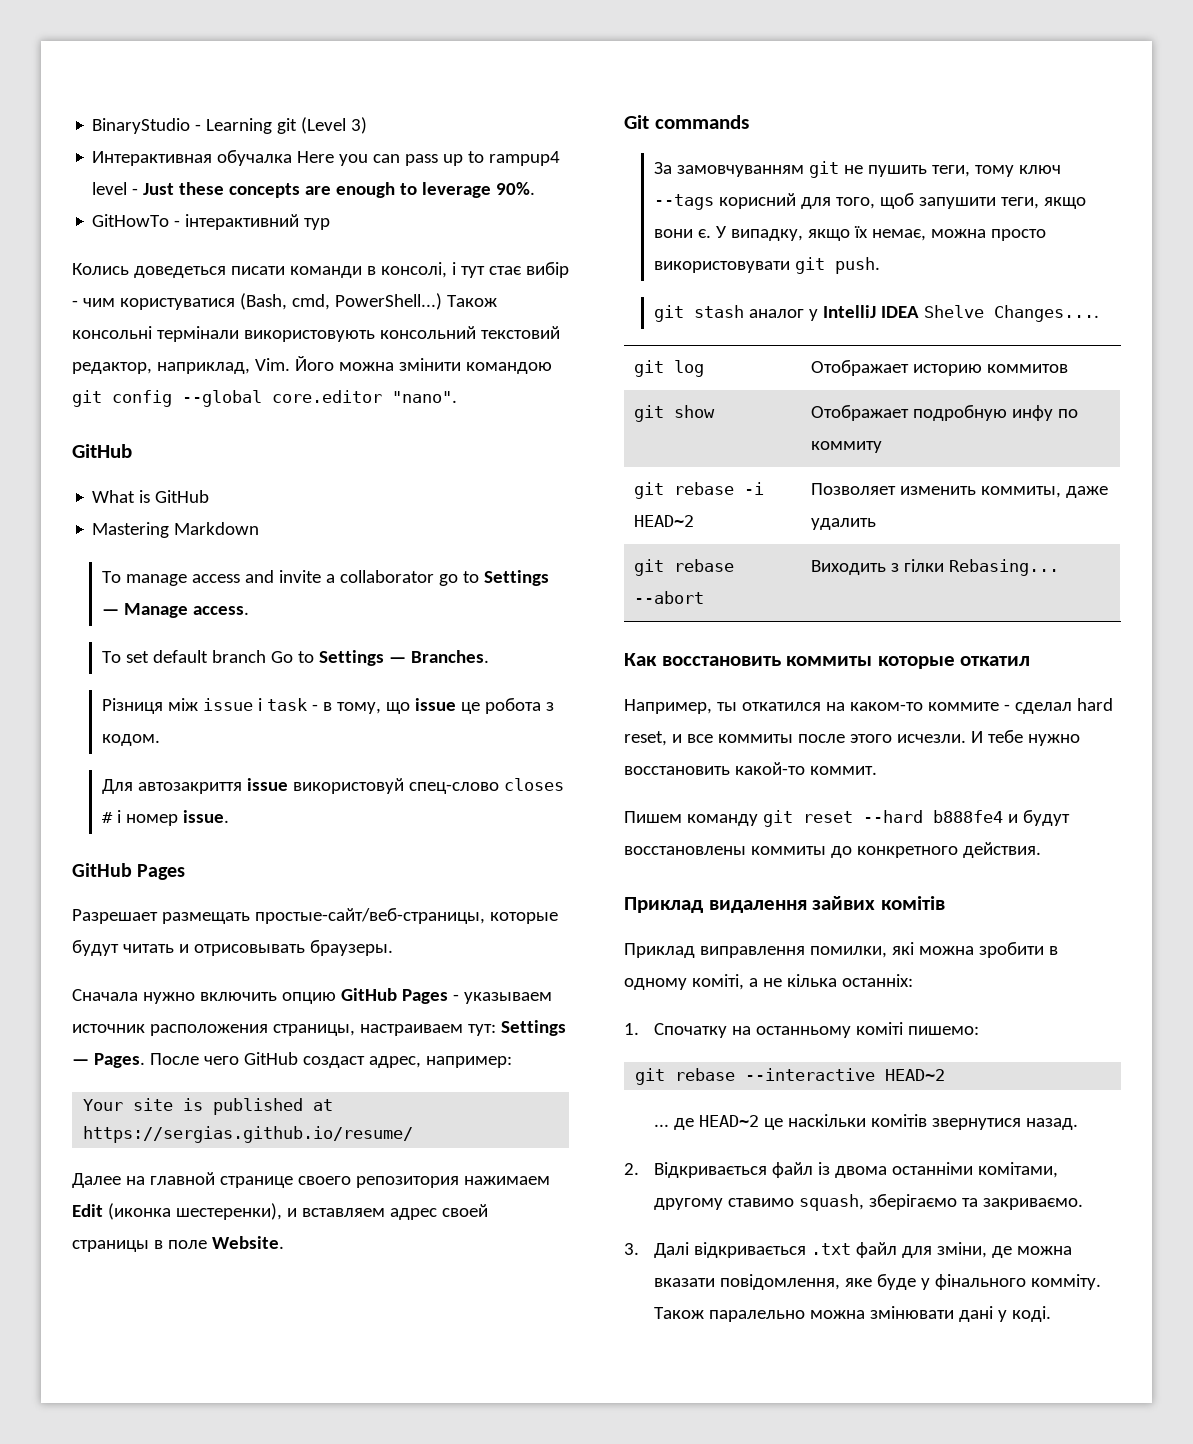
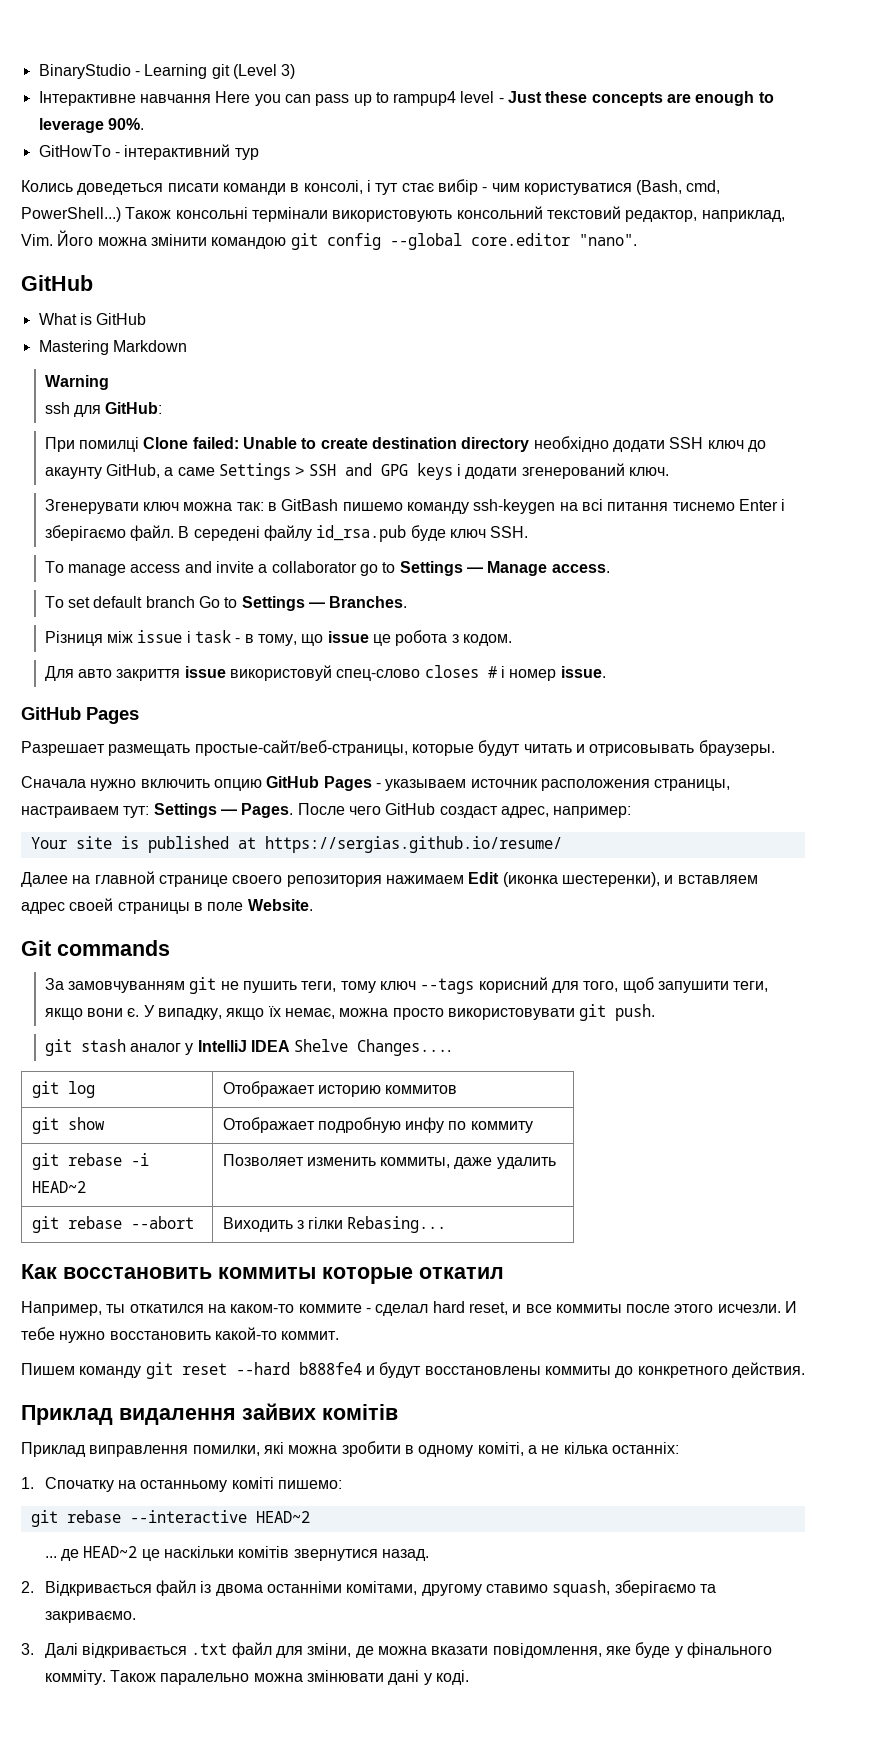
- Интерактивная обучалка Here you can pass up to rampup4 level - Just these concepts are enough to leverage 90%.
+ Інтерактивне навчання Here you can pass up to rampup4 level - Just these concepts are enough to leverage 90%.
+ Warning
+ ssh для GitHub:
+ При помилці Clone failed: Unable to create destination directory необхідно додати SSH ключ до акаунту GitHub, а саме Settings > SSH and GPG keys і додати згенерований ключ.
+ Згенерувати ключ можна так: в GitBash пишемо команду ssh-keygen на всі питання тиснемо Enter і зберігаємо файл. В середені файлу id_rsa.pub буде ключ SSH.
- Для автозакриття issue використовуй спец-слово closes # і номер issue.
+ Для авто закриття issue використовуй спец-слово closes # і номер issue.

